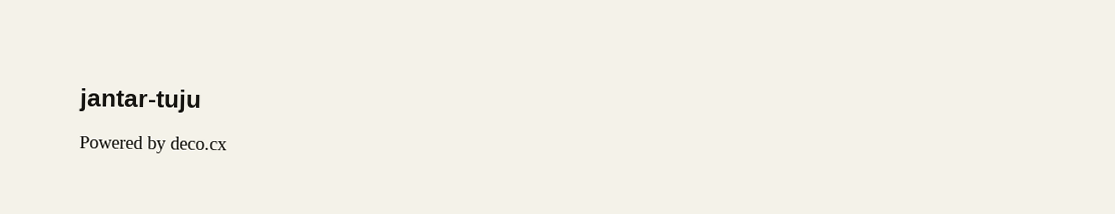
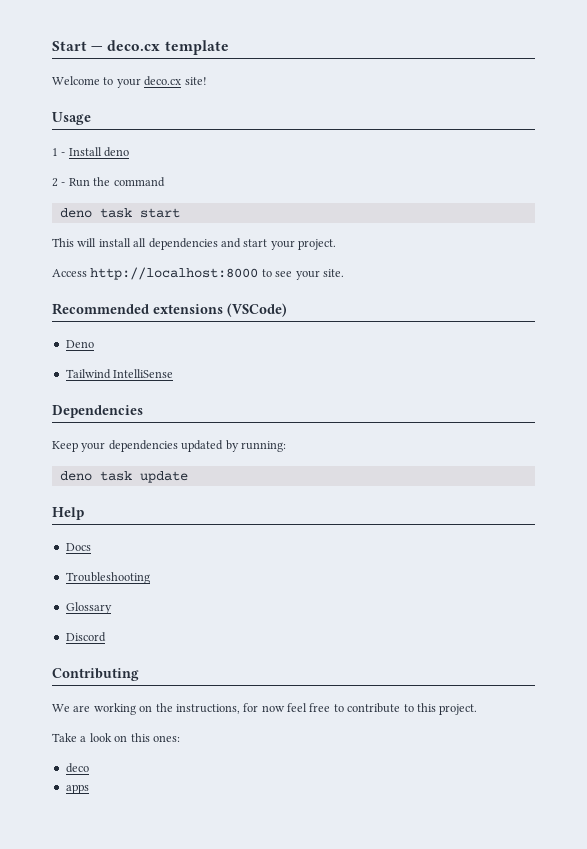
- jantar-tuju
- Powered by deco.cx
+ Start — deco.cx template
+ Welcome to your deco.cx site!
+ Usage
+ 1 - Install deno
+ 2 - Run the command
+ deno task start
+ This will install all dependencies and start your project.
+ Access http://localhost:8000 to see your site.
+ Recommended extensions (VSCode)
+ Deno
+ Tailwind IntelliSense
+ Dependencies
+ Keep your dependencies updated by running:
+ deno task update
+ Help
+ Docs
+ Troubleshooting
+ Glossary
+ Discord
+ Contributing
+ We are working on the instructions, for now feel free to contribute to this project.
+ Take a look on this ones:
+ deco
+ apps

